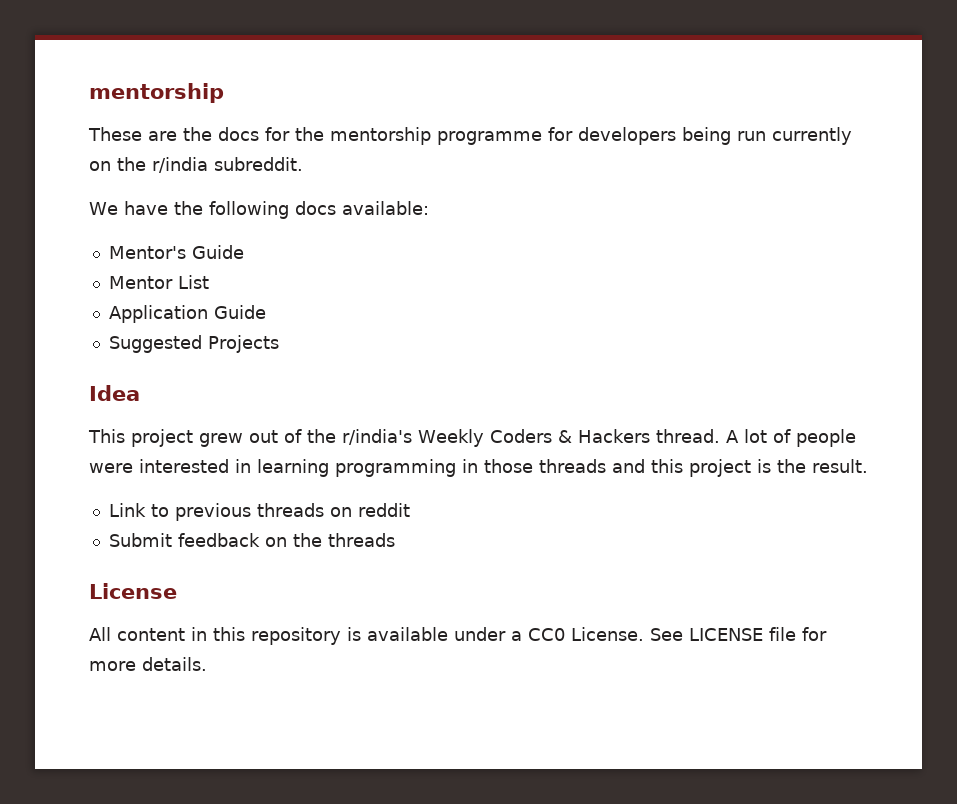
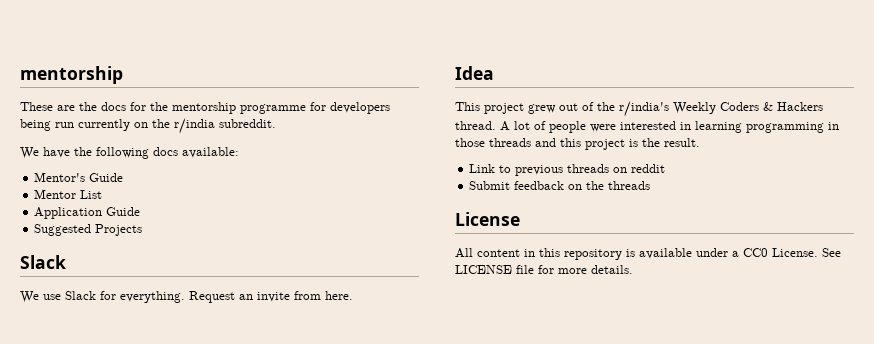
  Suggested Projects
+ Slack
+ We use Slack for everything. Request an invite from here.

